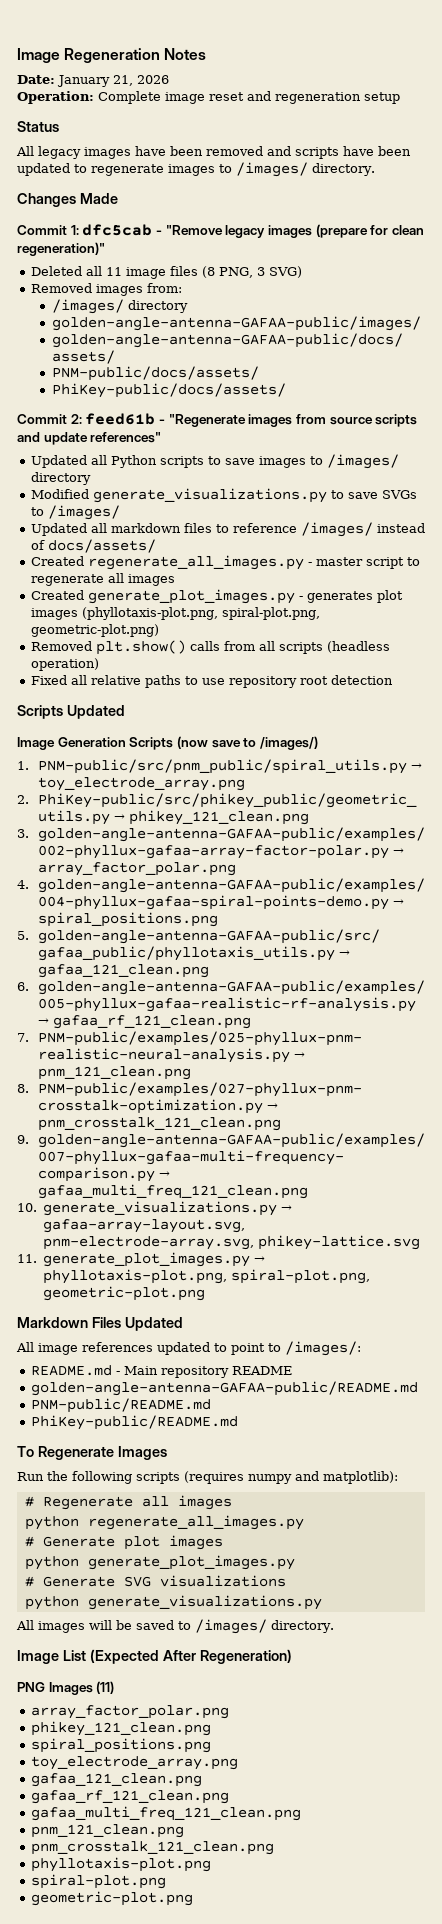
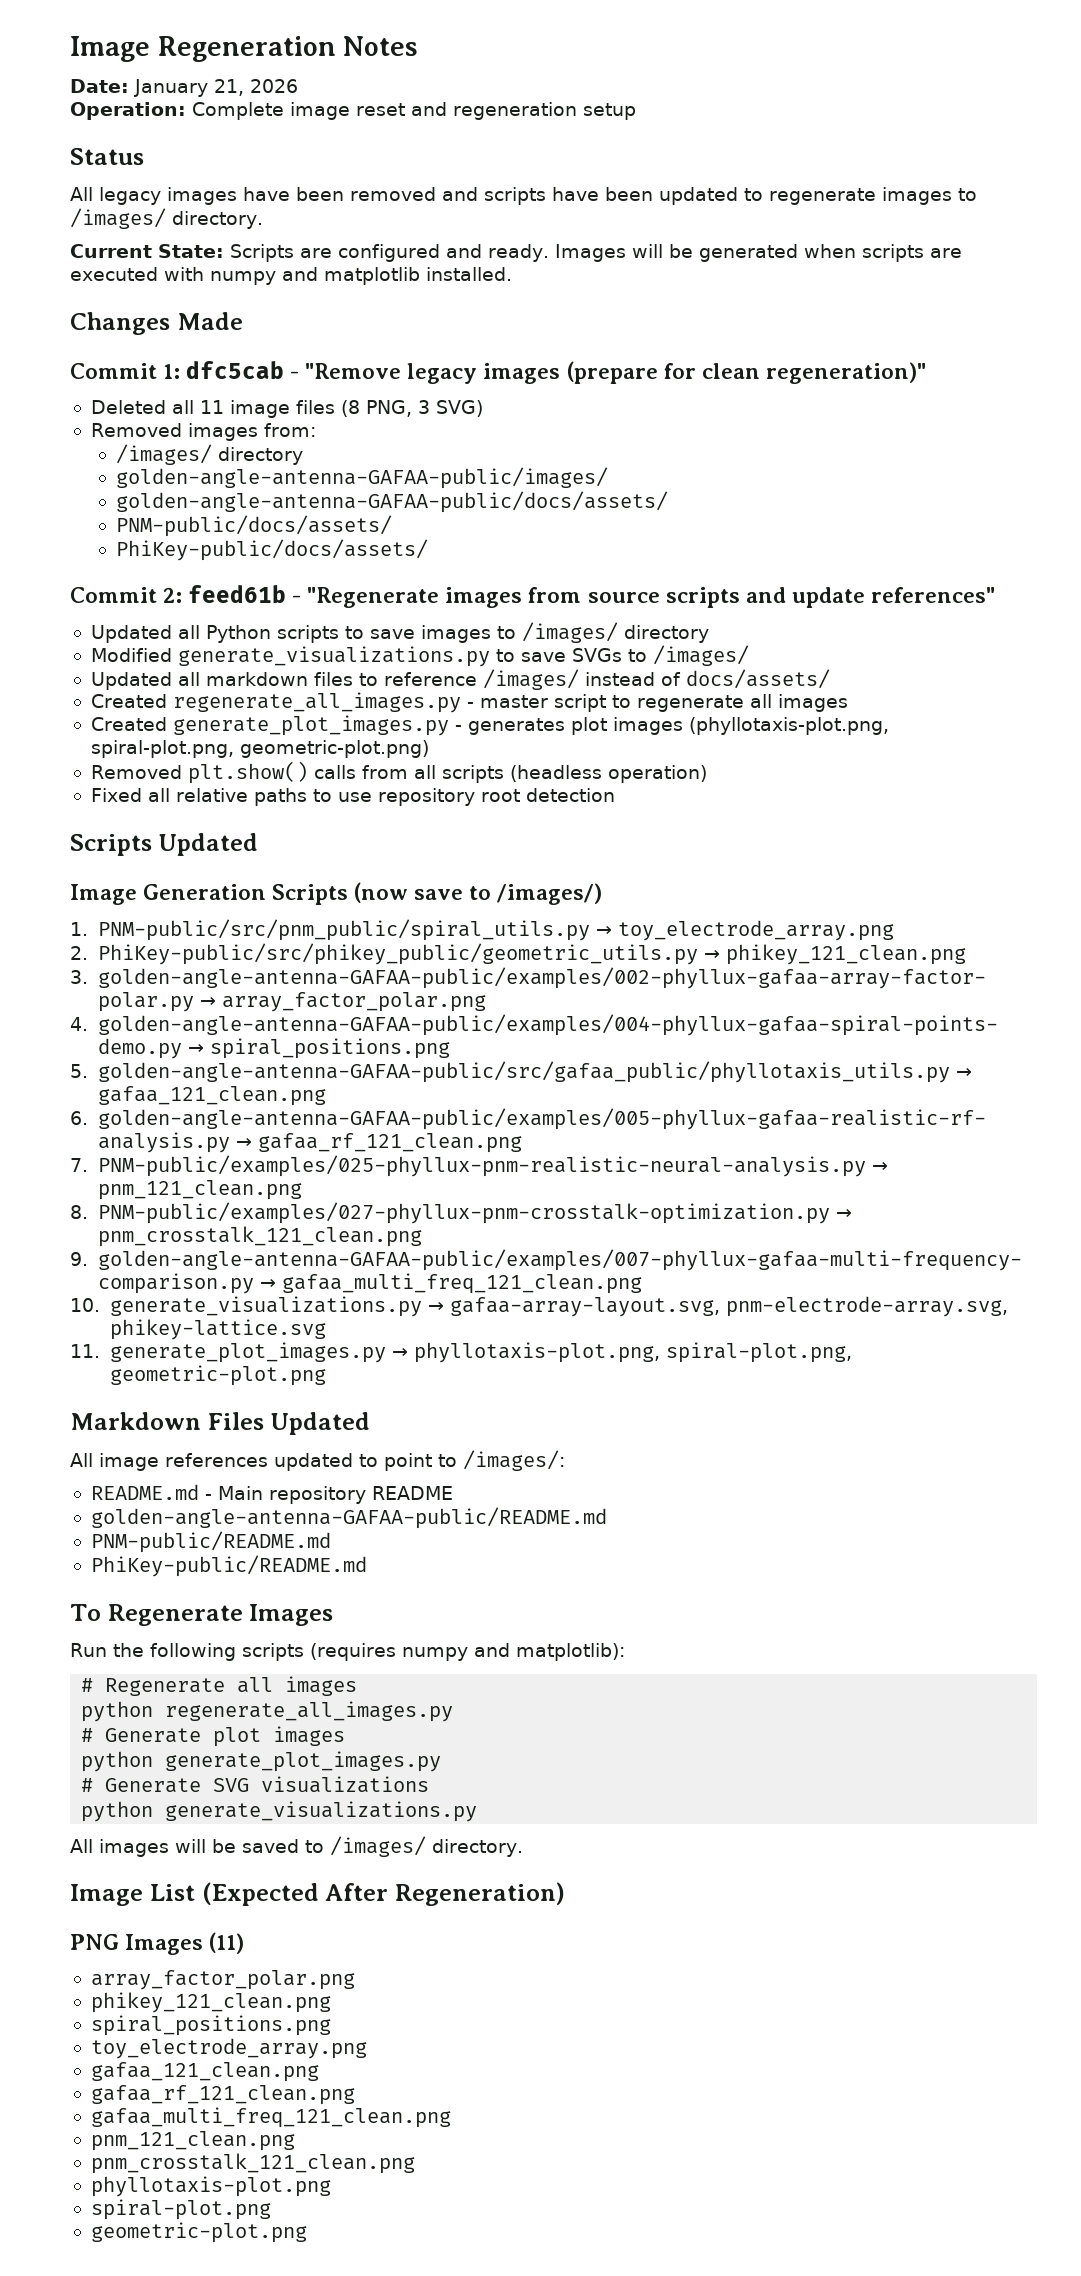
+ Current State: Scripts are configured and ready. Images will be generated when scripts are executed with numpy and matplotlib installed.

